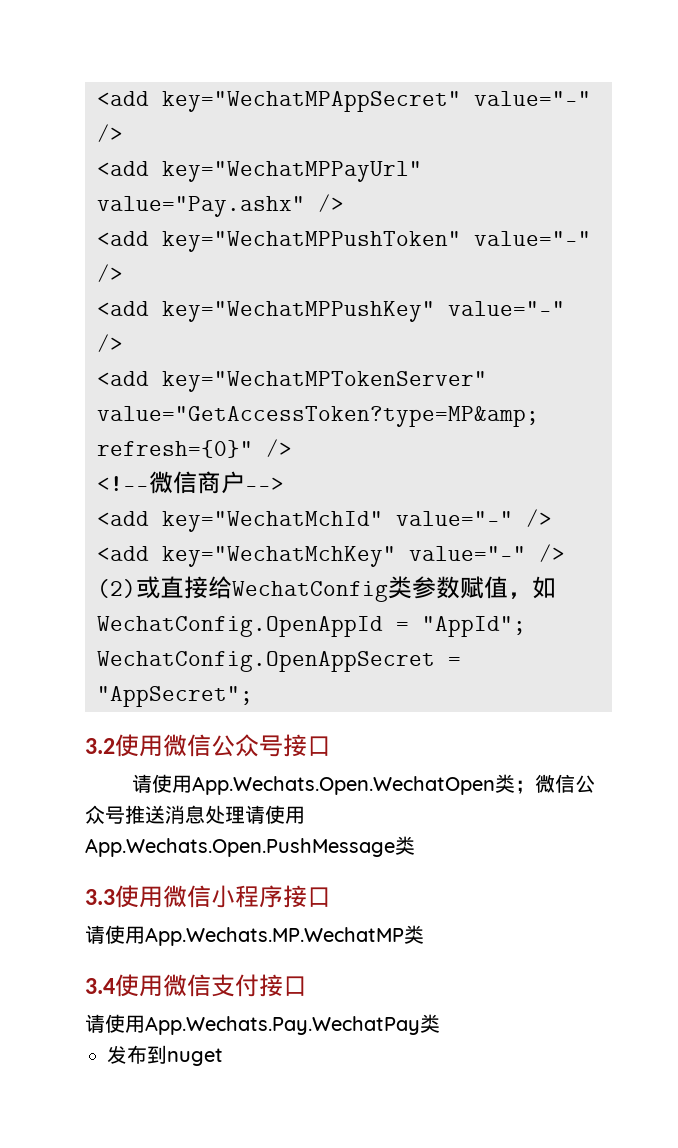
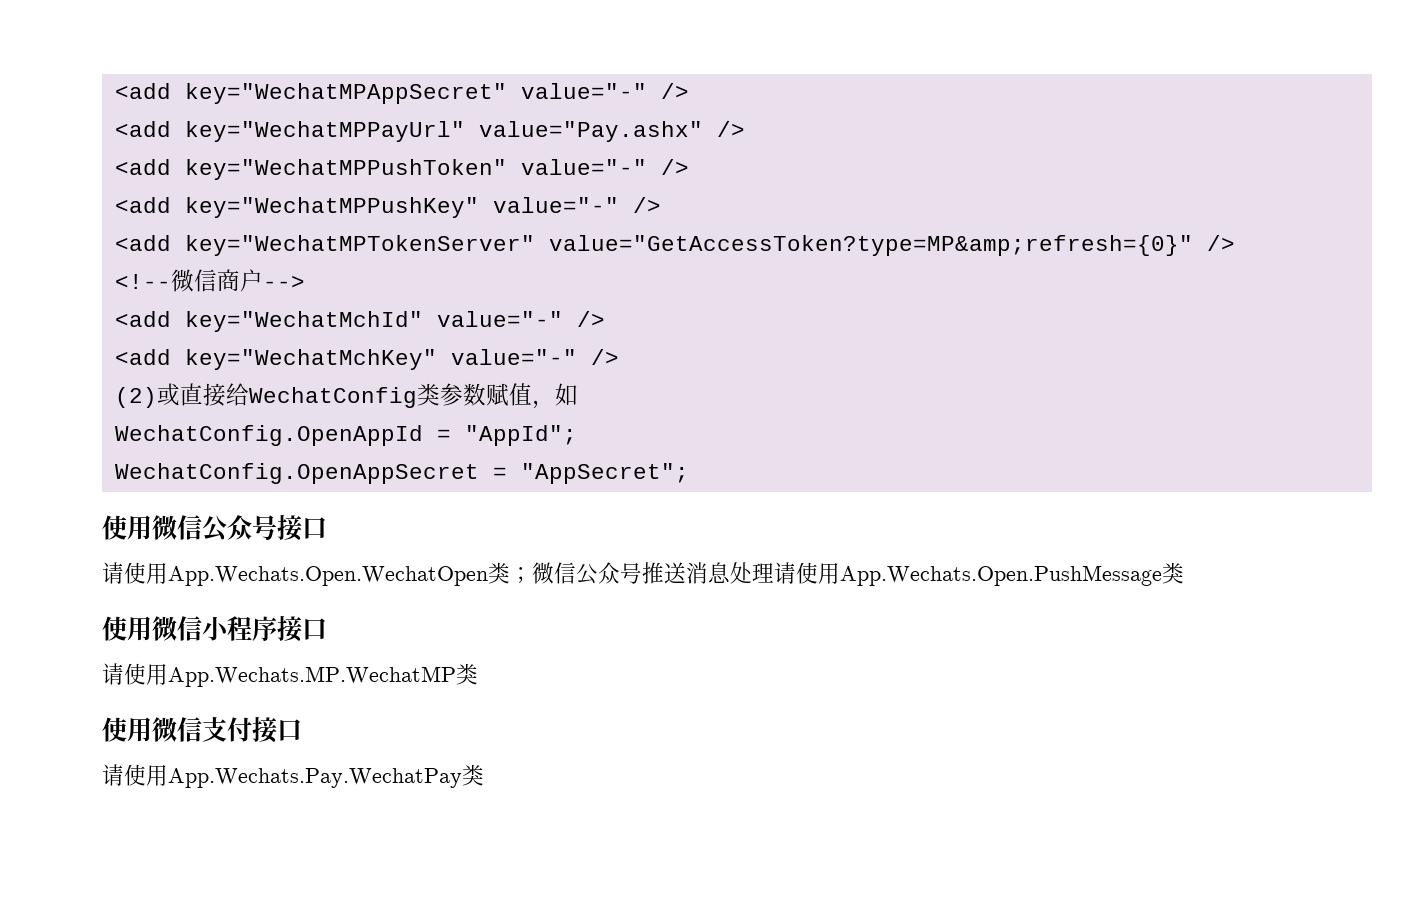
- 3.2使用微信公众号接口
+ 使用微信公众号接口
- 3.3使用微信小程序接口
+ 使用微信小程序接口
- 3.4使用微信支付接口
+ 使用微信支付接口
- 发布到nuget

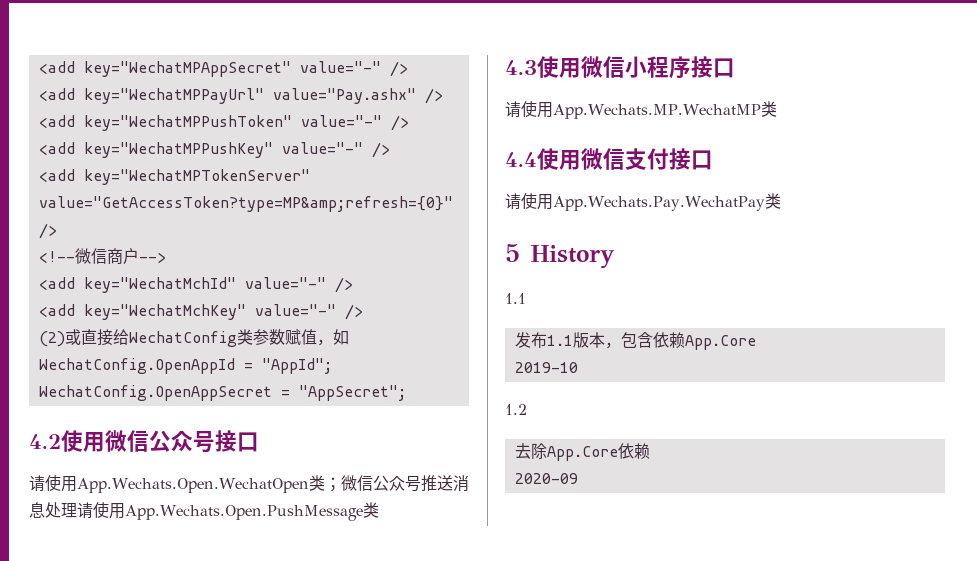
- 使用微信公众号接口
+ 4.2使用微信公众号接口
- 使用微信小程序接口
+ 4.3使用微信小程序接口
- 使用微信支付接口
+ 4.4使用微信支付接口
+ 5 History
+ 1.1
+ 发布1.1版本，包含依赖App.Core
+ 2019-10
+ 1.2
+ 去除App.Core依赖
+ 2020-09

